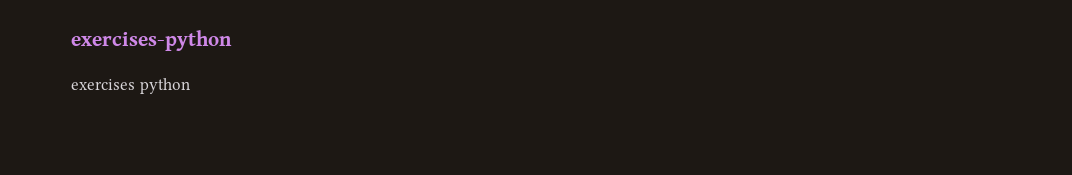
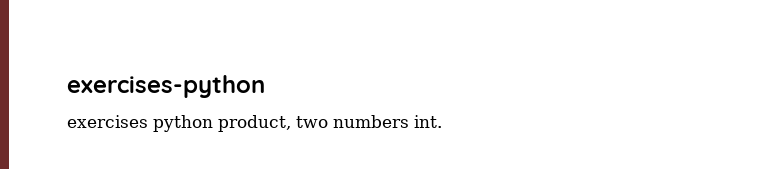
- exercises python
+ exercises python product, two numbers int.

